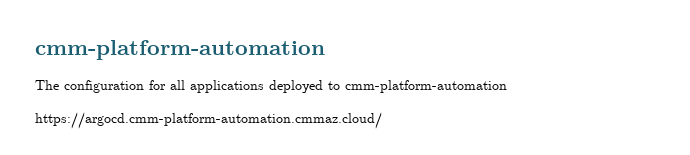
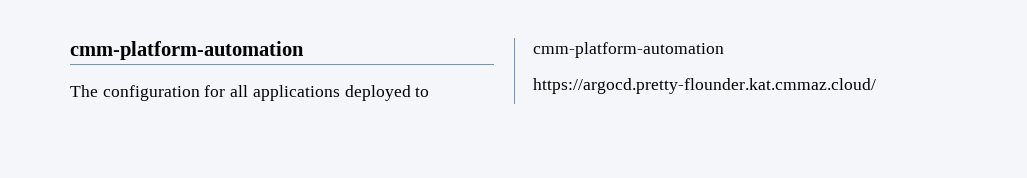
- https://argocd.cmm-platform-automation.cmmaz.cloud/
+ https://argocd.pretty-flounder.kat.cmmaz.cloud/

